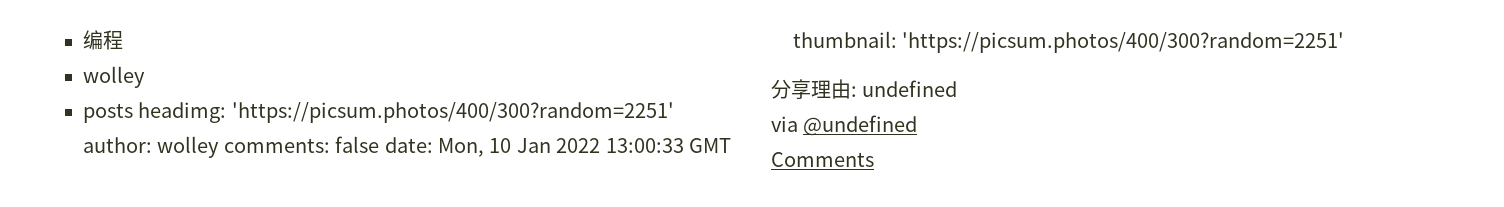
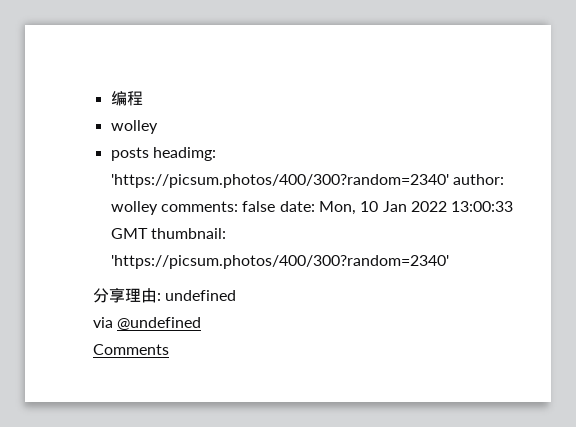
- posts headimg: 'https://picsum.photos/400/300?random=2251' author: wolley comments: false date: Mon, 10 Jan 2022 13:00:33 GMT thumbnail: 'https://picsum.photos/400/300?random=2251'
+ posts headimg: 'https://picsum.photos/400/300?random=2340' author: wolley comments: false date: Mon, 10 Jan 2022 13:00:33 GMT thumbnail: 'https://picsum.photos/400/300?random=2340'

